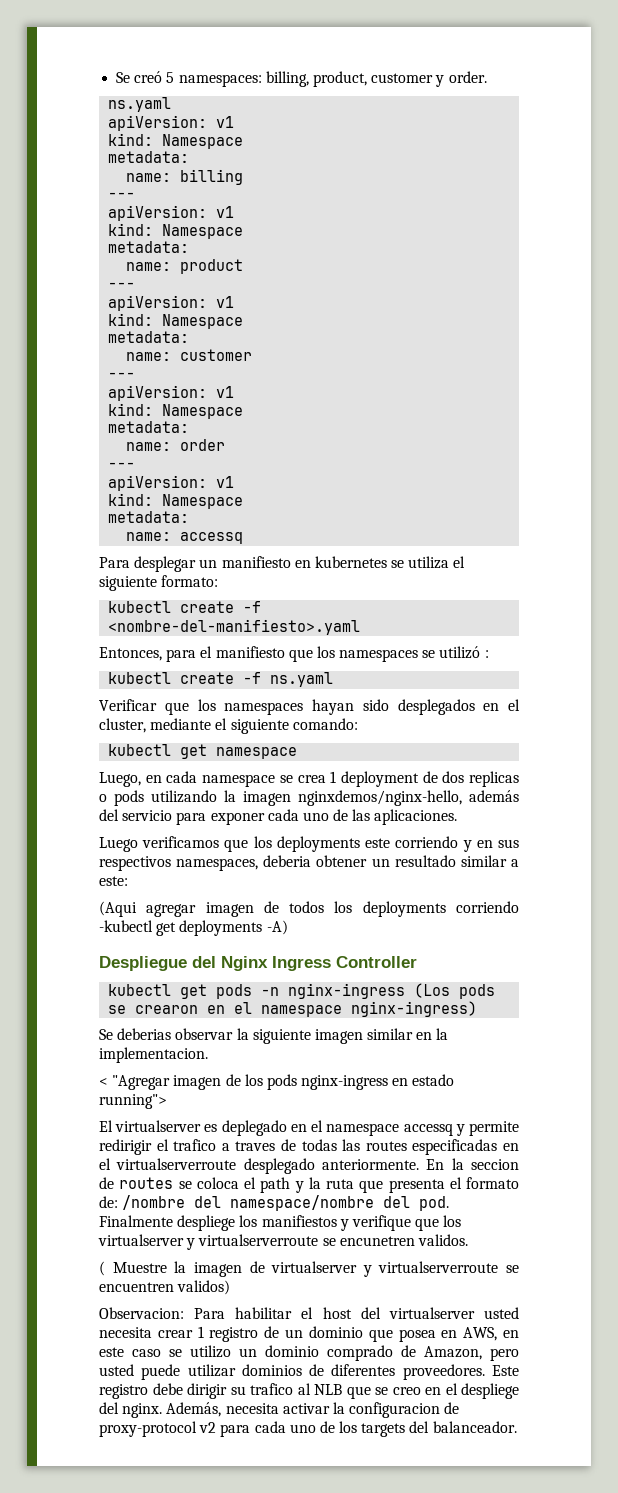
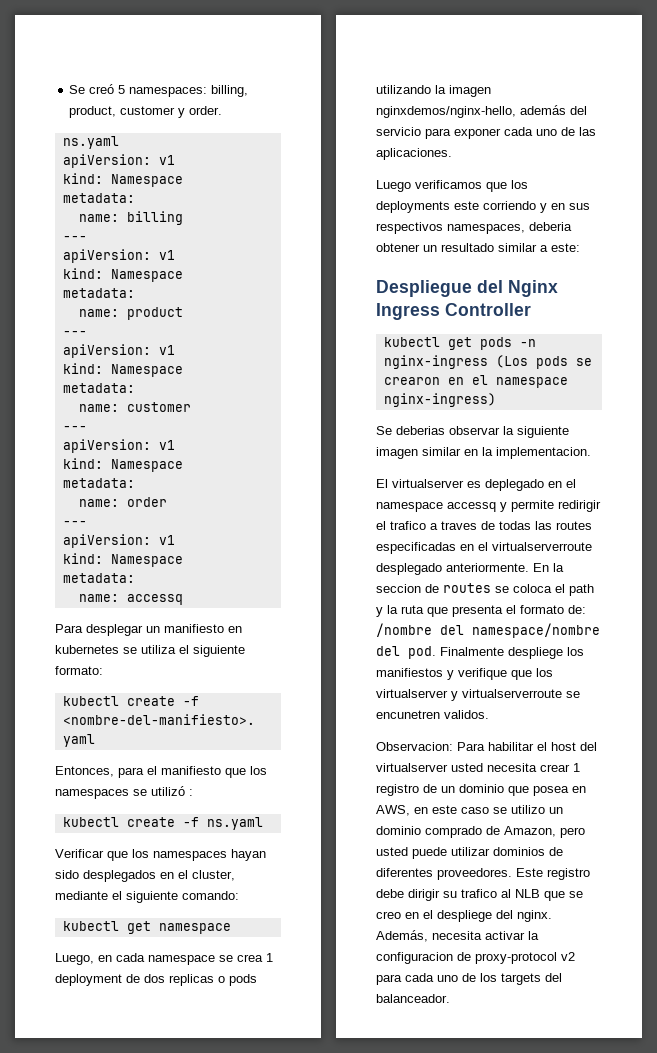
- (Aqui agregar imagen de todos los deployments corriendo -kubectl get deployments -A)
- < "Agregar imagen de los pods nginx-ingress en estado running">
- ( Muestre la imagen de virtualserver y virtualserverroute se encuentren validos)

